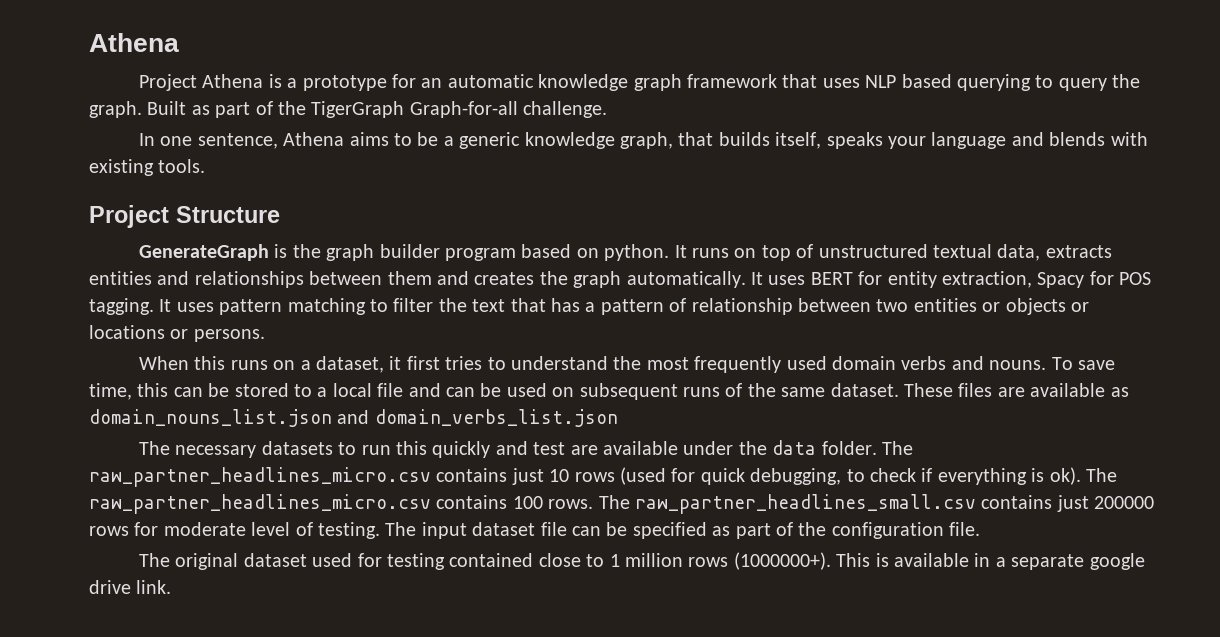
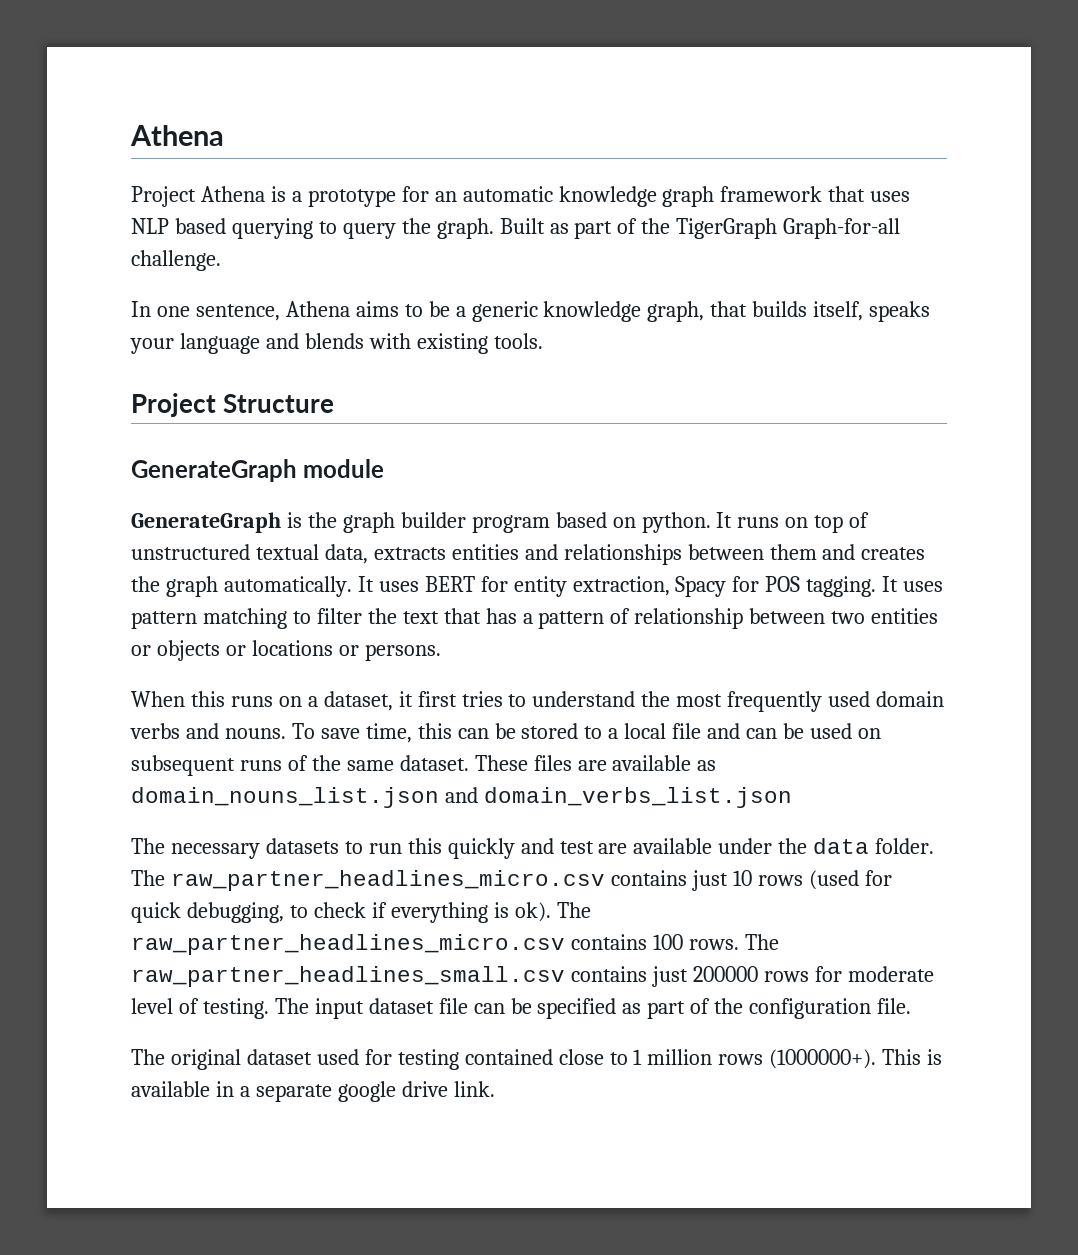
+ GenerateGraph module

